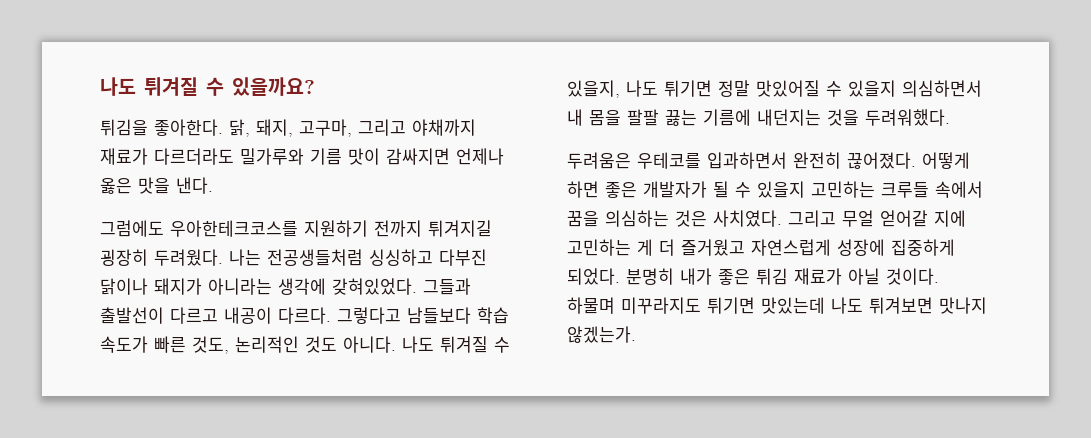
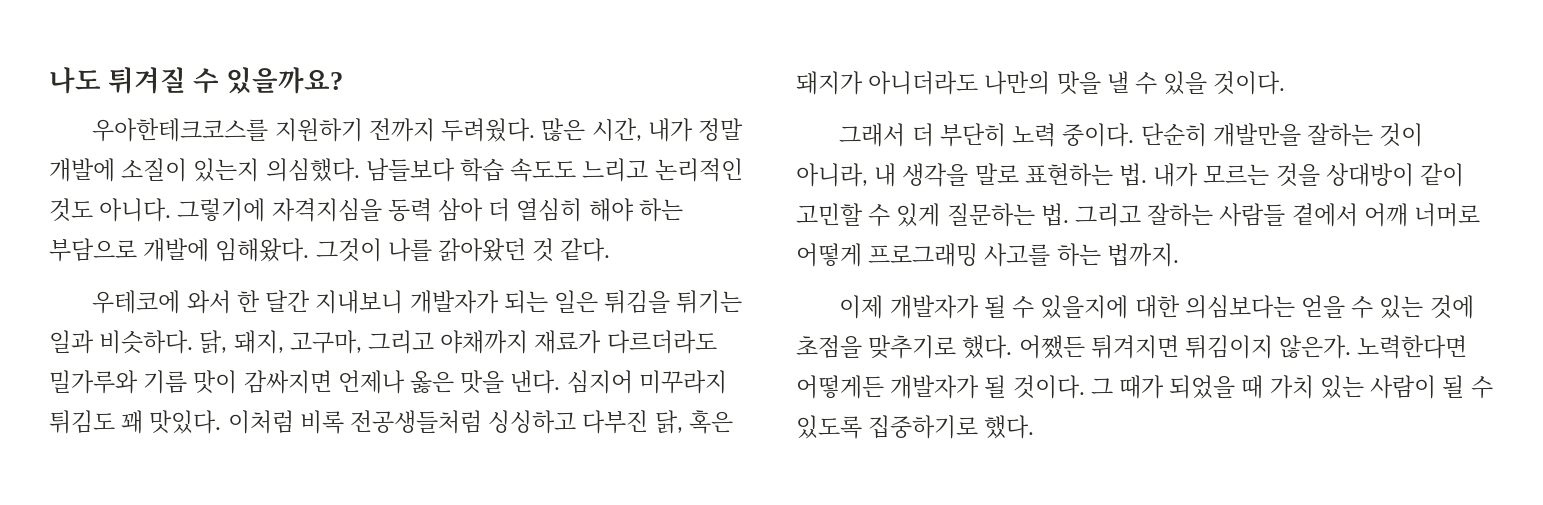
- 튀김을 좋아한다.
+ 우아한테크코스를 지원하기 전까지 두려웠다. 많은 시간, 내가 정말 개발에 소질이 있는지 의심했다. 남들보다 학습 속도도 느리고 논리적인 것도 아니다. 그렇기에 자격지심을 동력 삼아 더 열심히 해야 하는 부담으로 개발에 임해왔다. 그것이 나를 갉아왔던 것 같다.
+ 우테코에 와서 한 달간 지내보니 개발자가 되는 일은 튀김을 튀기는 일과 비슷하다.
- 닭, 돼지, 고구마, 그리고 야채까지 재료가 다르더라도 밀가루와 기름 맛이 감싸지면 언제나 옳은 맛을 낸다.
- 그럼에도 우아한테크코스를 지원하기 전까지 튀겨지길 굉장히 두려웠다. 나는 전공생들처럼 싱싱하고 다부진 닭이나 돼지가 아니라는 생각에 갖혀있었다. 그들과 출발선이 다르고 내공이 다르다. 그렇다고 남들보다 학습 속도가 빠른 것도, 논리적인 것도 아니다. 나도 튀겨질 수 있을지, 나도 튀기면 정말 맛있어질 수 있을지 의심하면서 내 몸을 팔팔 끓는 기름에 내던지는 것을 두려워했다.
- 두려움은 우테코를 입과하면서 완전히 끊어졌다. 어떻게 하면 좋은 개발자가 될 수 있을지 고민하는 크루들 속에서 꿈을 의심하는 것은 사치였다. 그리고 무얼 얻어갈 지에 고민하는 게 더 즐거웠고 자연스럽게 성장에 집중하게 되었다. 분명히 내가 좋은 튀김 재료가 아닐 것이다. 하물며 미꾸라지도 튀기면 맛있는데 나도 튀겨보면 맛나지 않겠는가.
+ 닭, 돼지, 고구마, 그리고 야채까지 재료가 다르더라도 밀가루와 기름 맛이 감싸지면 언제나 옳은 맛을 낸다. 심지어 미꾸라지 튀김도 꽤 맛있다. 이처럼 비록 전공생들처럼 싱싱하고 다부진 닭, 혹은 돼지가 아니더라도 나만의 맛을 낼 수 있을 것이다.
+ 그래서 더 부단히 노력 중이다. 단순히 개발만을 잘하는 것이 아니라, 내 생각을 말로 표현하는 법. 내가 모르는 것을 상대방이 같이 고민할 수 있게 질문하는 법. 그리고 잘하는 사람들 곁에서 어깨 너머로 어떻게 프로그래밍 사고를 하는 법까지.
+ 이제 개발자가 될 수 있을지에 대한 의심보다는 얻을 수 있는 것에 초점을 맞추기로 했다. 어쨌든 튀겨지면 튀김이지 않은가. 노력한다면 어떻게든 개발자가 될 것이다. 그 때가 되었을 때 가치 있는 사람이 될 수 있도록 집중하기로 했다.

